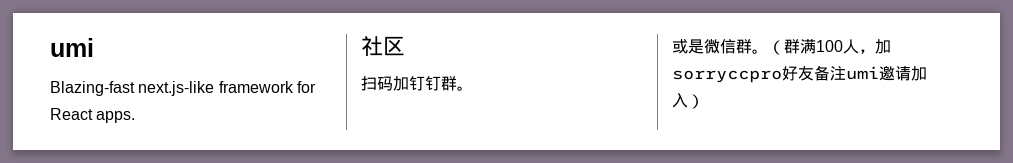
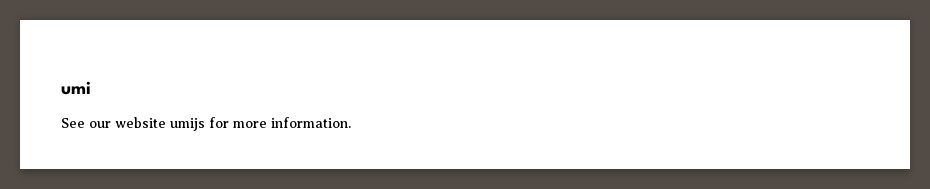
- Blazing-fast next.js-like framework for React apps.
- 社区
- 扫码加钉钉群。
- 或是微信群。（群满100人，加sorryccpro好友备注umi邀请加入）
+ See our website umijs for more information.

